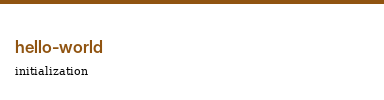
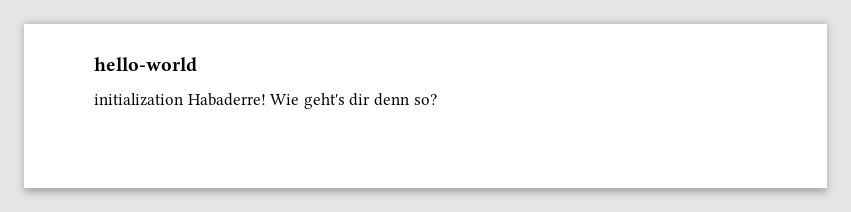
- initialization
+ initialization Habaderre! Wie geht's dir denn so?

